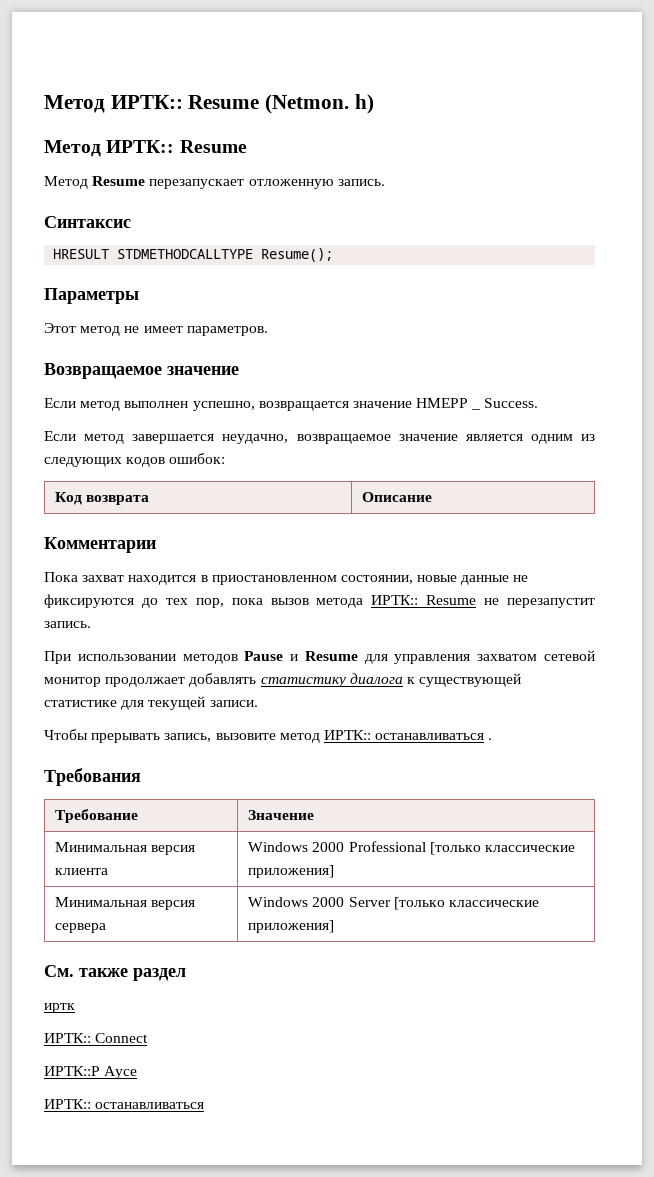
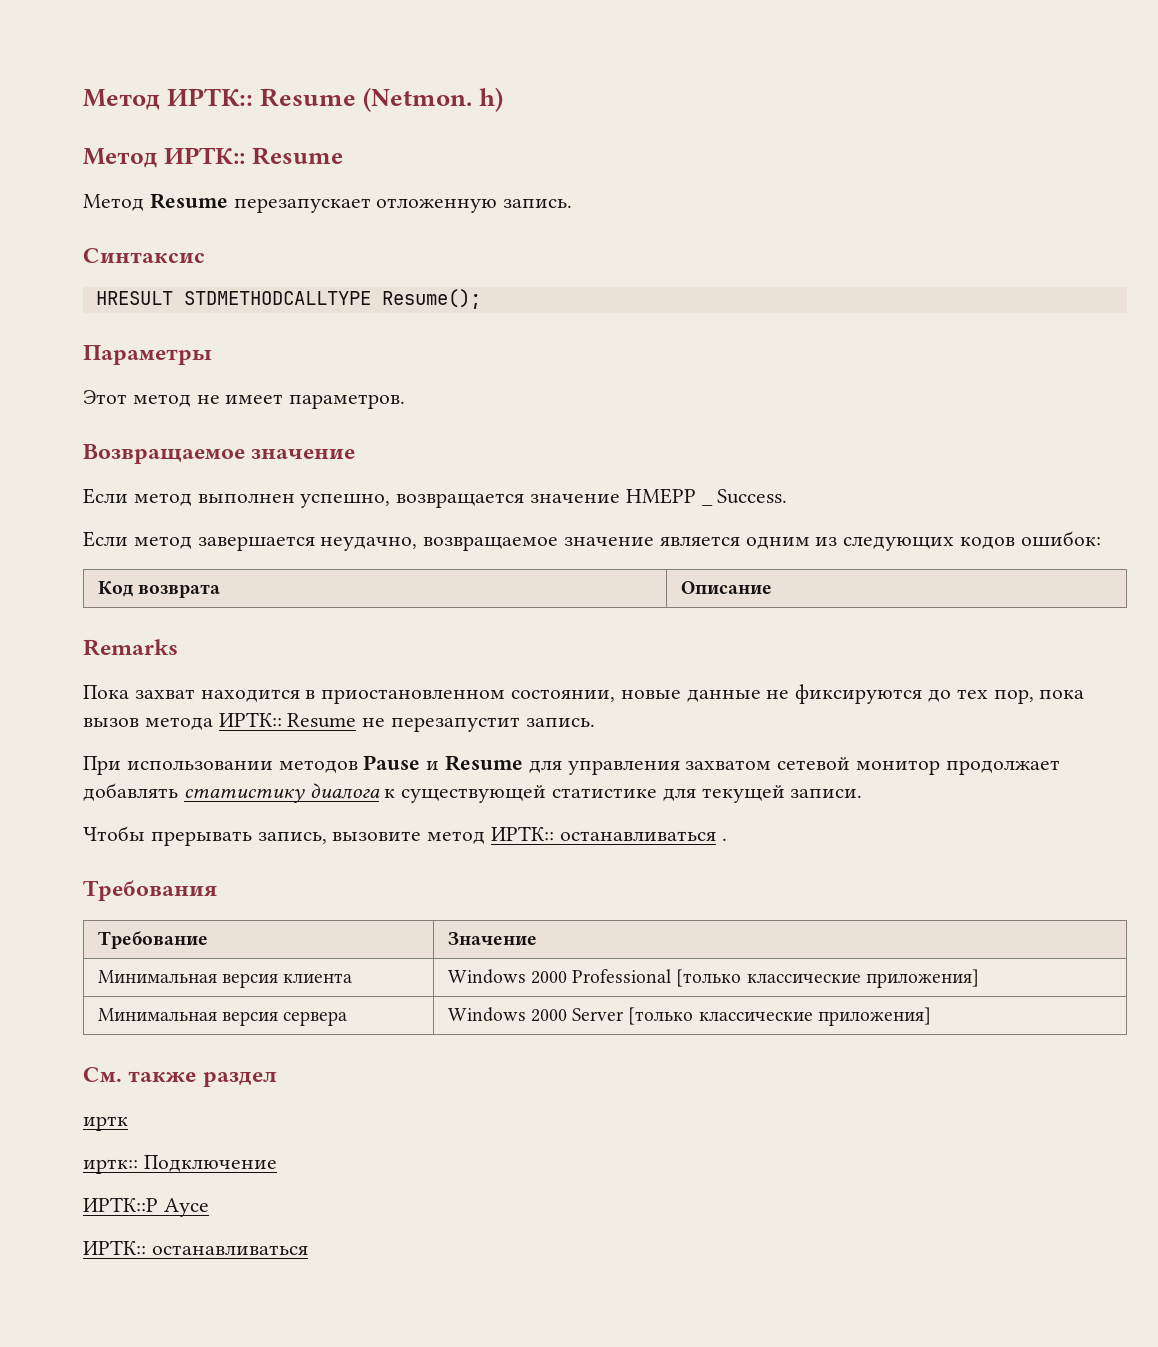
- Комментарии
+ Remarks
- ИРТК:: Connect
+ иртк:: Подключение

